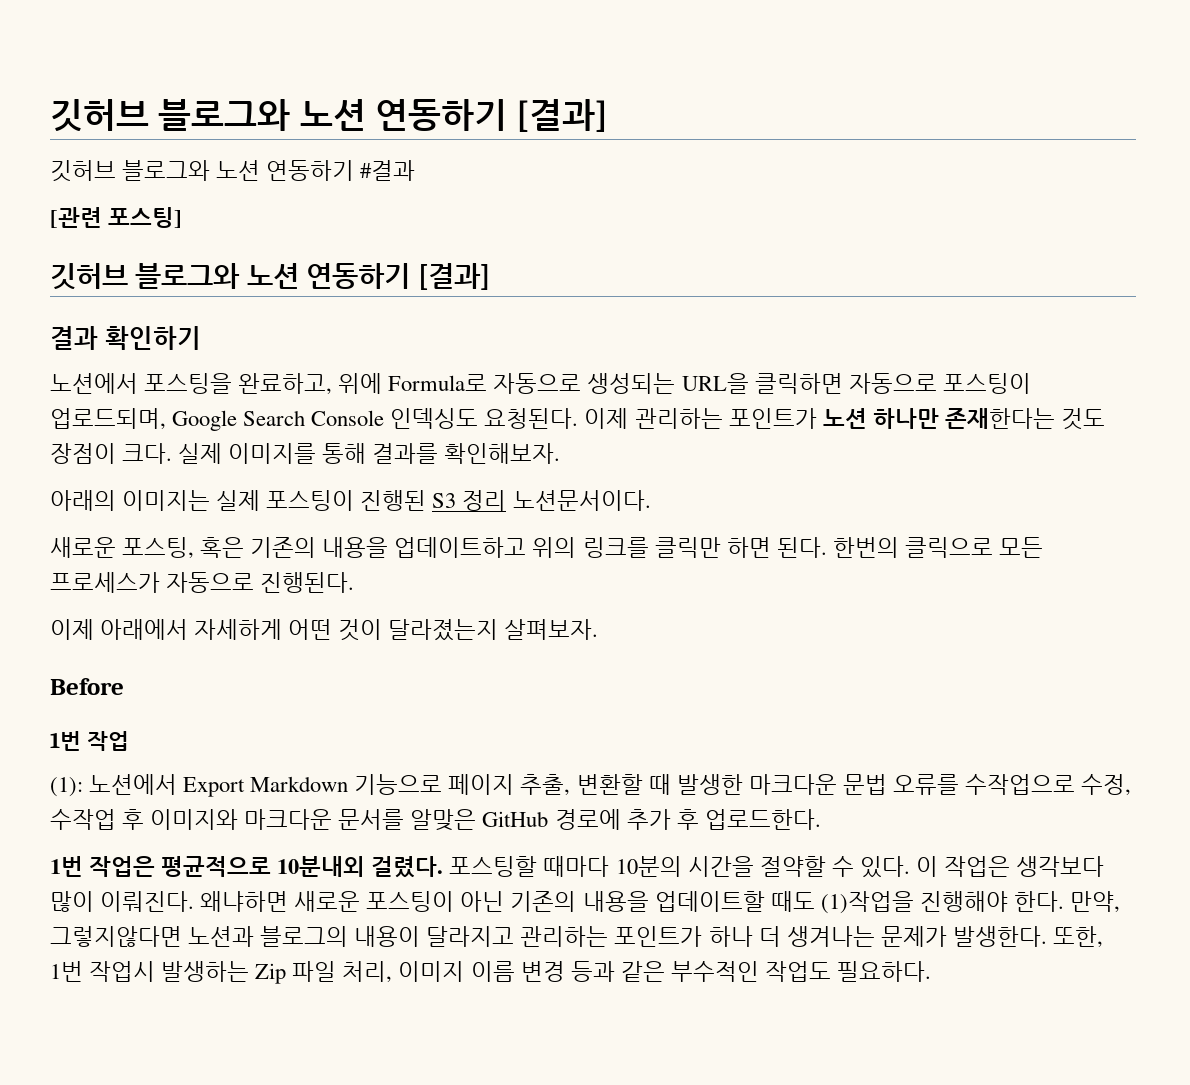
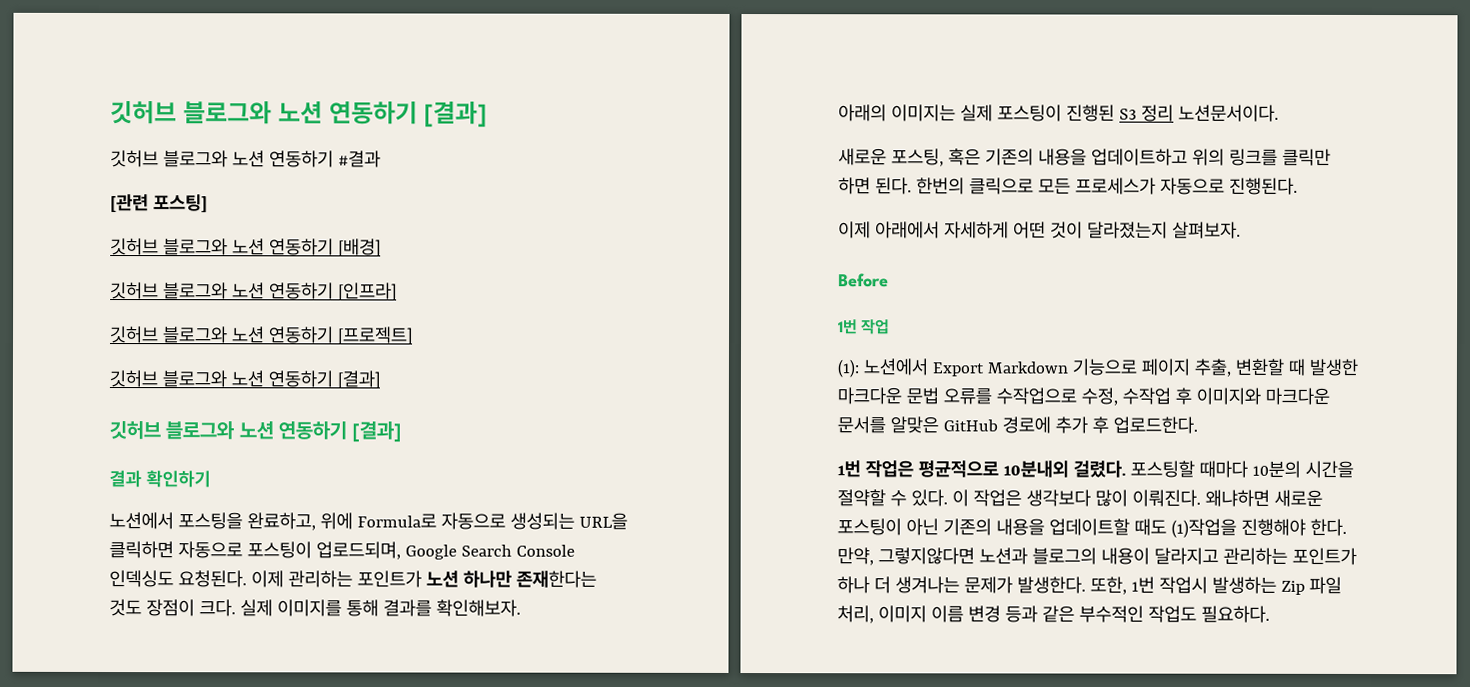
+ 깃허브 블로그와 노션 연동하기 [배경]
+ 깃허브 블로그와 노션 연동하기 [인프라]
+ 깃허브 블로그와 노션 연동하기 [프로젝트]
+ 깃허브 블로그와 노션 연동하기 [결과]

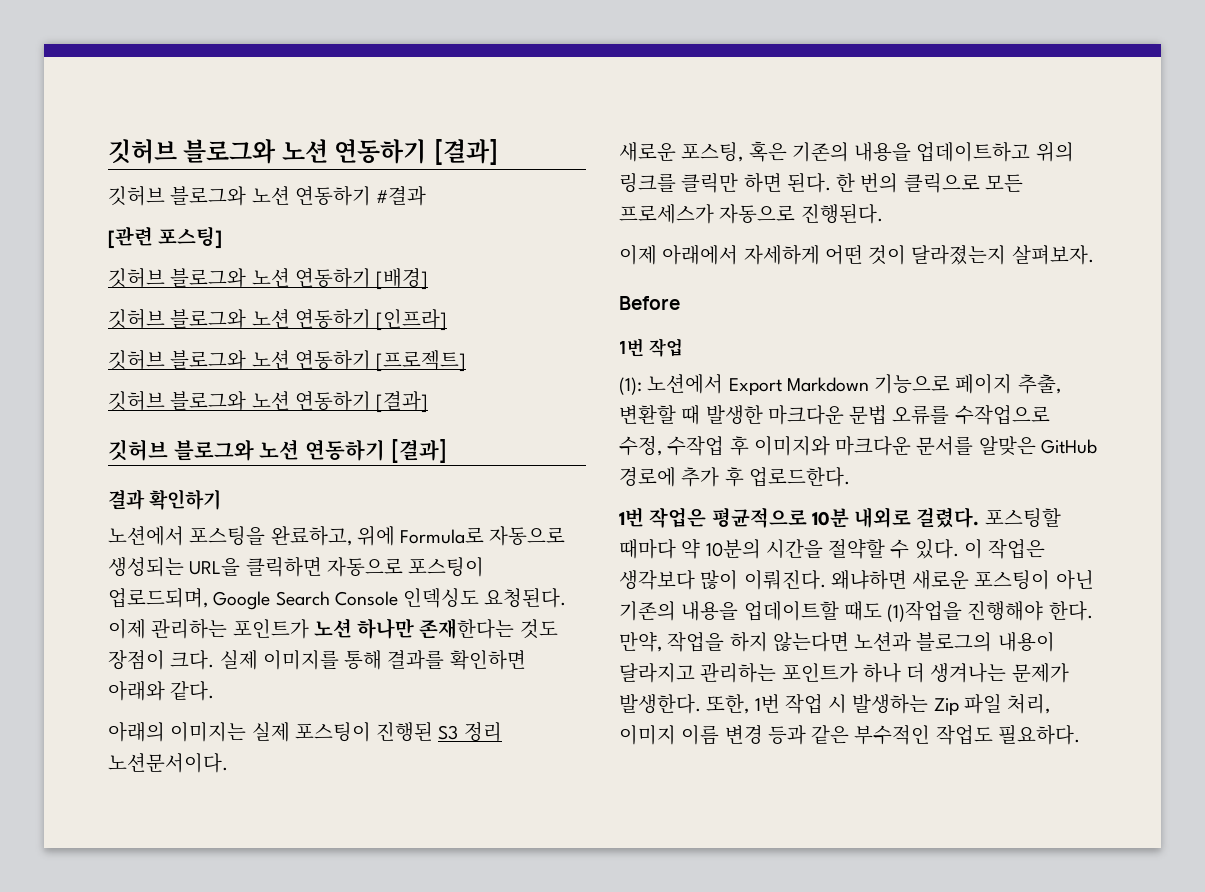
- 실제 이미지를 통해 결과를 확인해보자.
+ 실제 이미지를 통해 결과를 확인하면 아래와 같다.
- 한번의 클릭으로 모든 프로세스가 자동으로 진행된다.
+ 한 번의 클릭으로 모든 프로세스가 자동으로 진행된다.
- 1번 작업은 평균적으로 10분내외 걸렸다.
+ 1번 작업은 평균적으로 10분 내외로 걸렸다.
- 포스팅할 때마다 10분의 시간을 절약할 수 있다.
+ 포스팅할 때마다 약 10분의 시간을 절약할 수 있다.
- 만약, 그렇지않다면 노션과 블로그의 내용이 달라지고 관리하는 포인트가 하나 더 생겨나는 문제가 발생한다.
+ 만약, 작업을 하지 않는다면 노션과 블로그의 내용이 달라지고 관리하는 포인트가 하나 더 생겨나는 문제가 발생한다.
- 또한, 1번 작업시 발생하는 Zip 파일 처리, 이미지 이름 변경 등과 같은 부수적인 작업도 필요하다.
+ 또한, 1번 작업 시 발생하는 Zip 파일 처리, 이미지 이름 변경 등과 같은 부수적인 작업도 필요하다.

